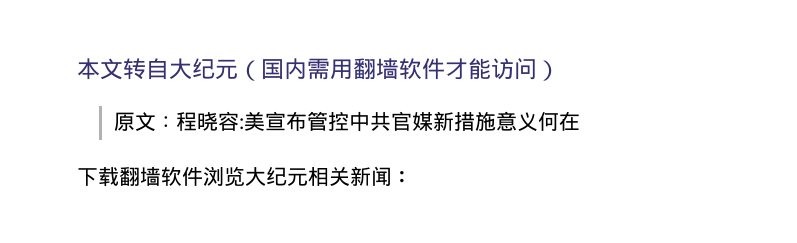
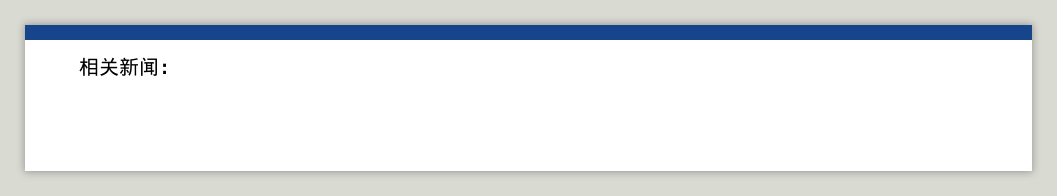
- 本文转自大纪元（国内需用翻墙软件才能访问）
- 原文：程晓容:美宣布管控中共官媒新措施意义何在
- 下载翻墙软件浏览大纪元相关新闻：
+ 相关新闻：

